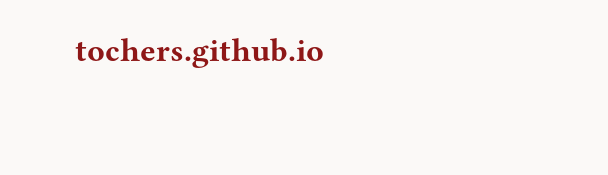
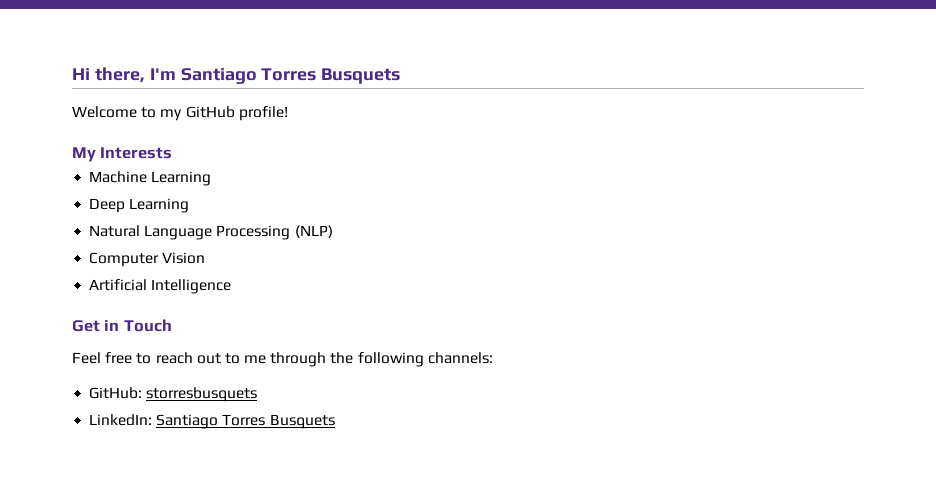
- tochers.github.io
+ Hi there, I'm Santiago Torres Busquets
+ Welcome to my GitHub profile!
+ My Interests
+ Machine Learning
+ Deep Learning
+ Natural Language Processing (NLP)
+ Computer Vision
+ Artificial Intelligence
+ Get in Touch
+ Feel free to reach out to me through the following channels:
+ GitHub: storresbusquets
+ LinkedIn: Santiago Torres Busquets

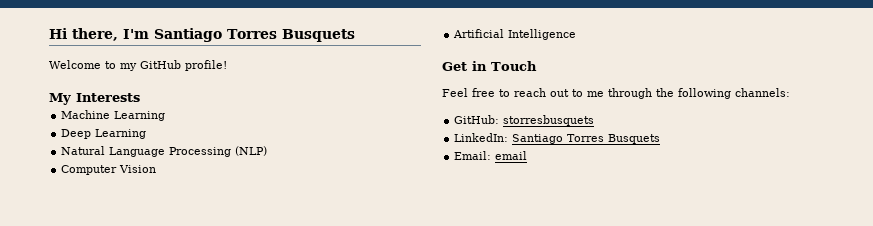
+ Email: email

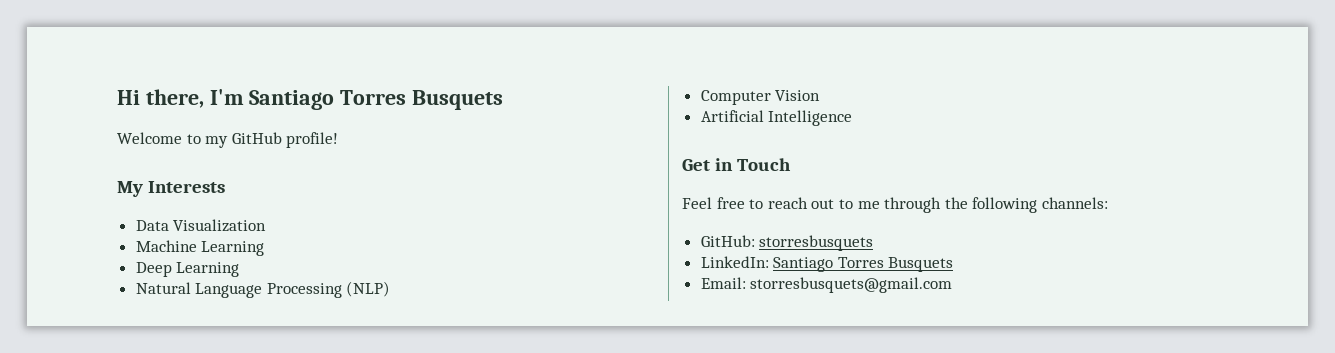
+ Data Visualization
- Email: email
+ Email: storresbusquets@gmail.com

